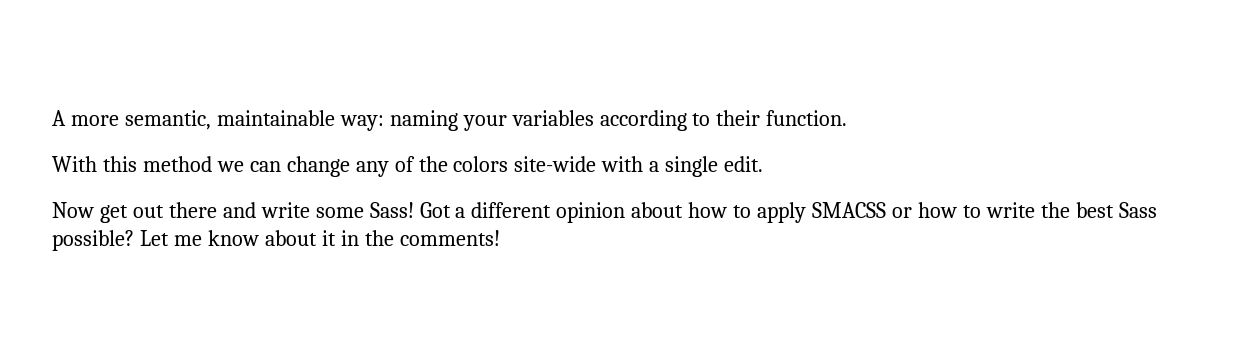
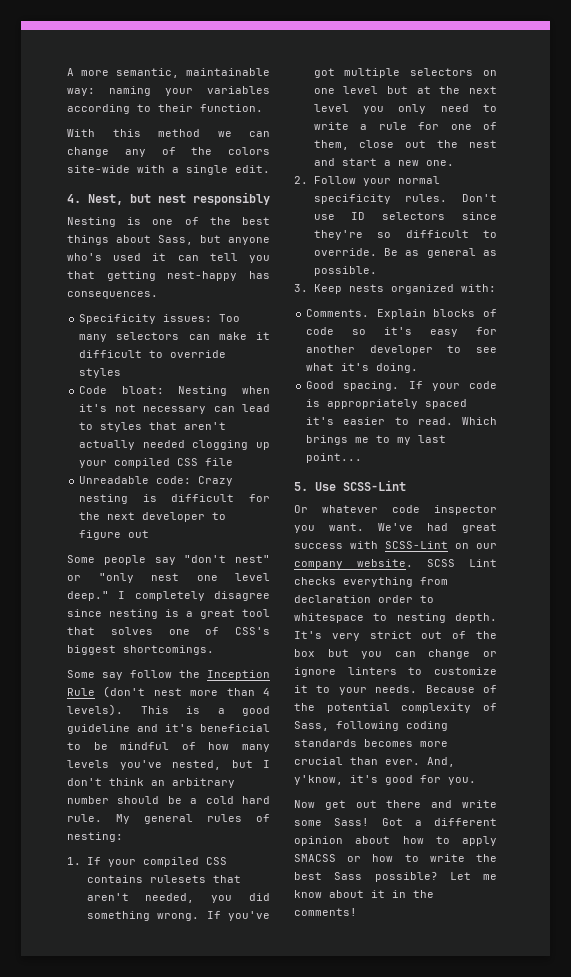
+ 4. Nest, but nest responsibly
+ Nesting is one of the best things about Sass, but anyone who's used it can tell you that getting nest-happy has consequences.
+ Specificity issues: Too many selectors can make it difficult to override styles
+ Code bloat: Nesting when it's not necessary can lead to styles that aren't actually needed clogging up your compiled CSS file
+ Unreadable code: Crazy nesting is difficult for the next developer to figure out
+ Some people say "don't nest" or "only nest one level deep." I completely disagree since nesting is a great tool that solves one of CSS's biggest shortcomings.
+ Some say follow the Inception Rule (don't nest more than 4 levels). This is a good guideline and it's beneficial to be mindful of how many levels you've nested, but I don't think an arbitrary number should be a cold hard rule. My general rules of nesting:
+ 1. If your compiled CSS contains rulesets that aren't needed, you did something wrong. If you've got multiple selectors on one level but at the next level you only need to write a rule for one of them, close out the nest and start a new one.
+ 2. Follow your normal specificity rules. Don't use ID selectors since they're so difficult to override. Be as general as possible.
+ 3. Keep nests organized with:
+ Comments. Explain blocks of code so it's easy for another developer to see what it's doing.
+ Good spacing. If your code is appropriately spaced it's easier to read. Which brings me to my last point...
+ 5. Use SCSS-Lint
+ Or whatever code inspector you want. We've had great success with SCSS-Lint on our company website. SCSS Lint checks everything from declaration order to whitespace to nesting depth. It's very strict out of the box but you can change or ignore linters to customize it to your needs. Because of the potential complexity of Sass, following coding standards becomes more crucial than ever. And, y'know, it's good for you.

